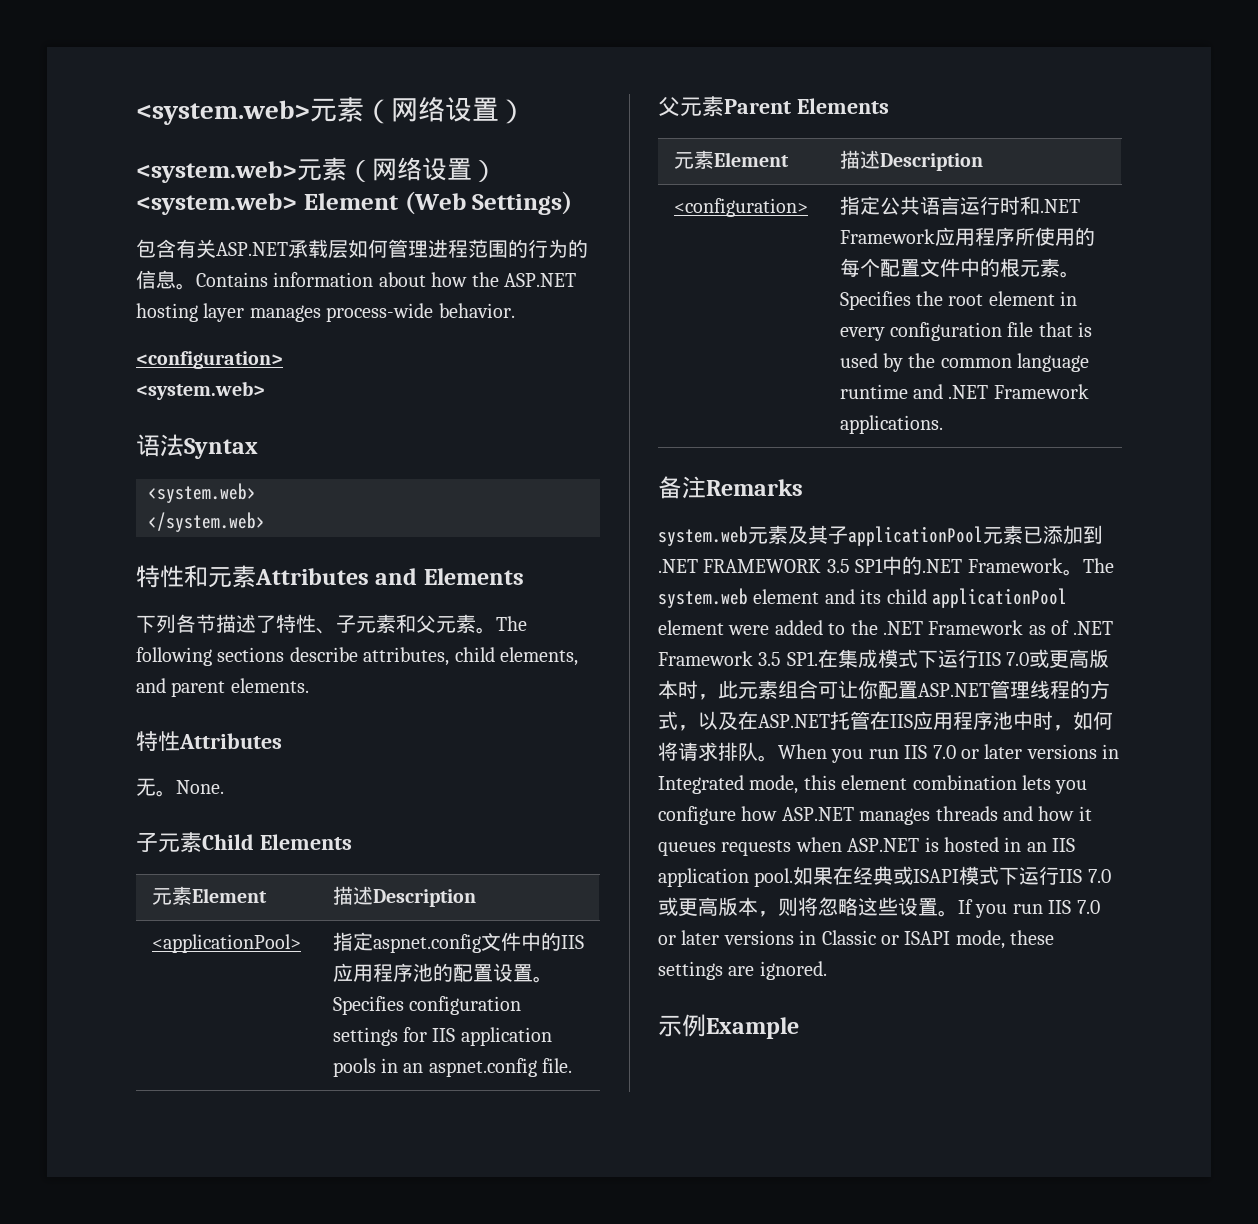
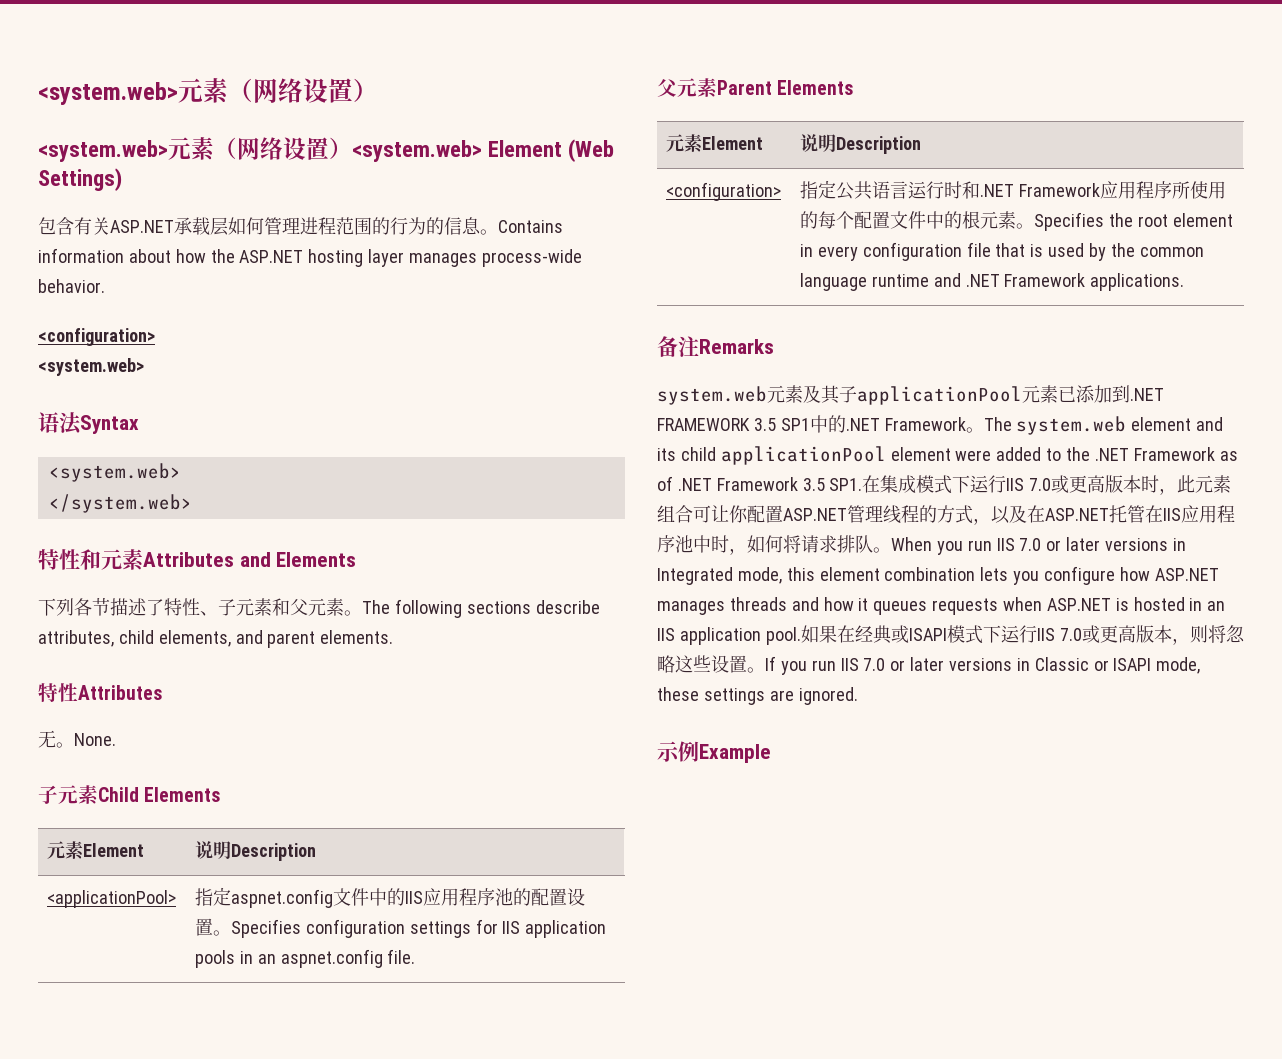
  子元素Child Elements
- 元素Element | 描述Description
+ 元素Element | 说明Description
  父元素Parent Elements
- 元素Element | 描述Description
+ 元素Element | 说明Description

